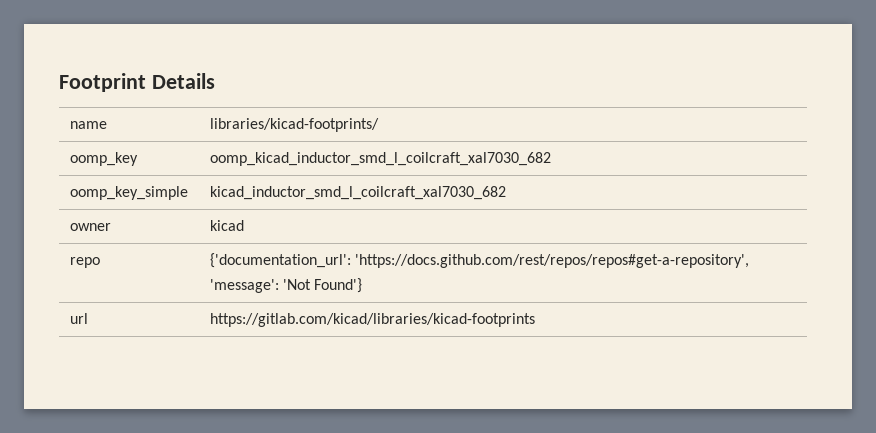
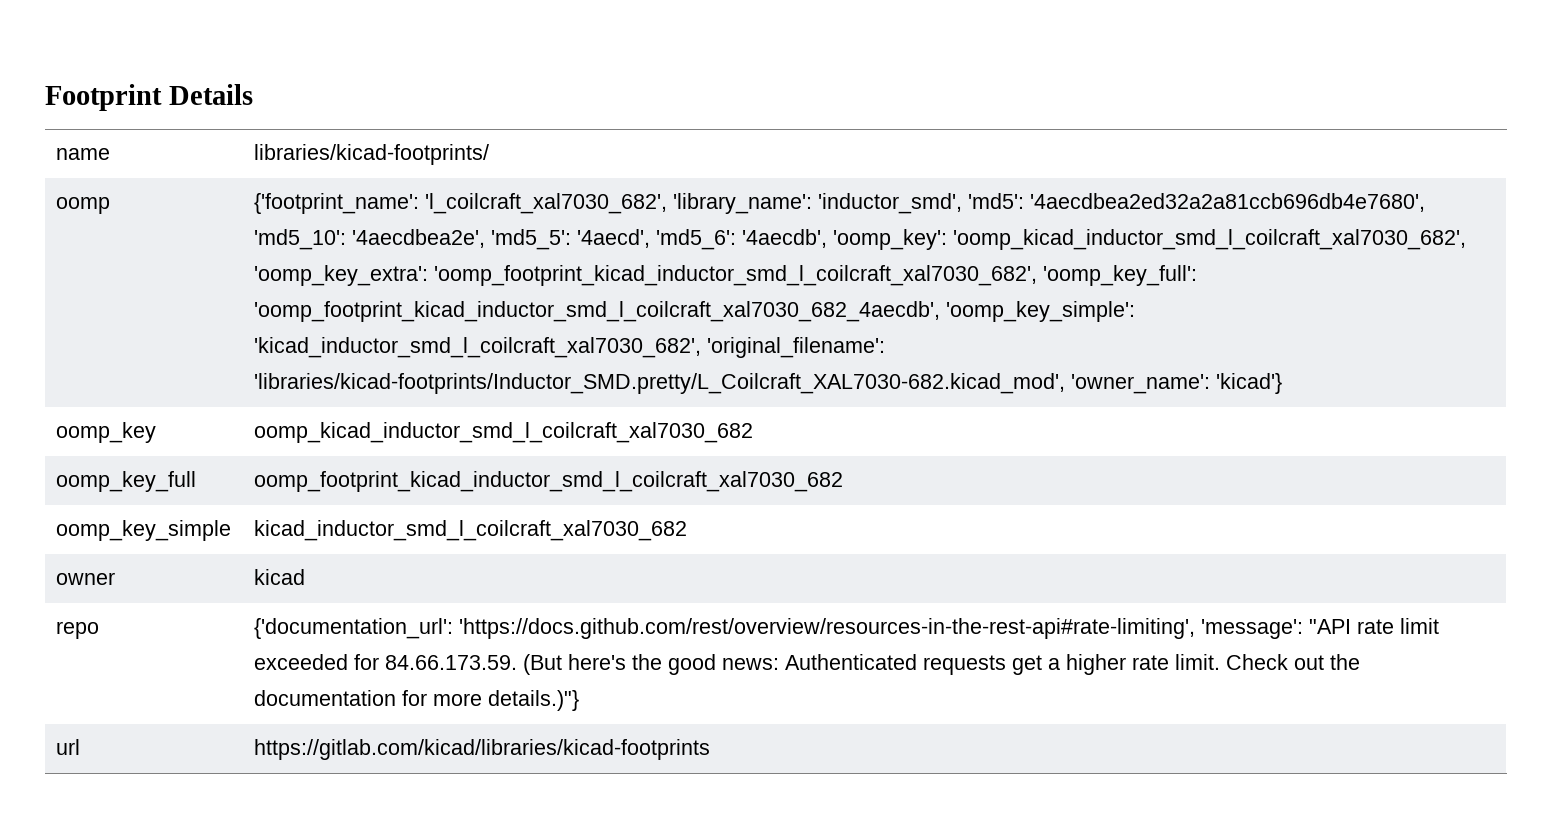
+ oomp | {'footprint_name': 'l_coilcraft_xal7030_682', 'library_name': 'inductor_smd', 'md5': '4aecdbea2ed32a2a81ccb696db4e7680', 'md5_10': '4aecdbea2e', 'md5_5': '4aecd', 'md5_6': '4aecdb', 'oomp_key': 'oomp_kicad_inductor_smd_l_coilcraft_xal7030_682', 'oomp_key_extra': 'oomp_footprint_kicad_inductor_smd_l_coilcraft_xal7030_682', 'oomp_key_full': 'oomp_footprint_kicad_inductor_smd_l_coilcraft_xal7030_682_4aecdb', 'oomp_key_simple': 'kicad_inductor_smd_l_coilcraft_xal7030_682', 'original_filename': 'libraries/kicad-footprints/Inductor_SMD.pretty/L_Coilcraft_XAL7030-682.kicad_mod', 'owner_name': 'kicad'}
+ oomp_key_full | oomp_footprint_kicad_inductor_smd_l_coilcraft_xal7030_682
- repo | {'documentation_url': 'https://docs.github.com/rest/repos/repos#get-a-repository', 'message': 'Not Found'}
+ repo | {'documentation_url': 'https://docs.github.com/rest/overview/resources-in-the-rest-api#rate-limiting', 'message': "API rate limit exceeded for 84.66.173.59. (But here's the good news: Authenticated requests get a higher rate limit. Check out the documentation for more details.)"}

